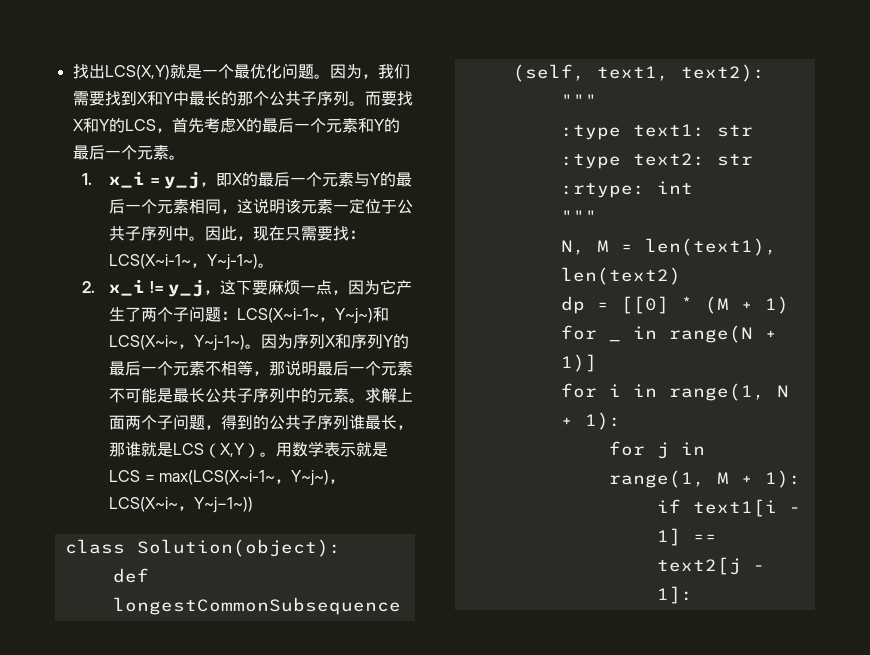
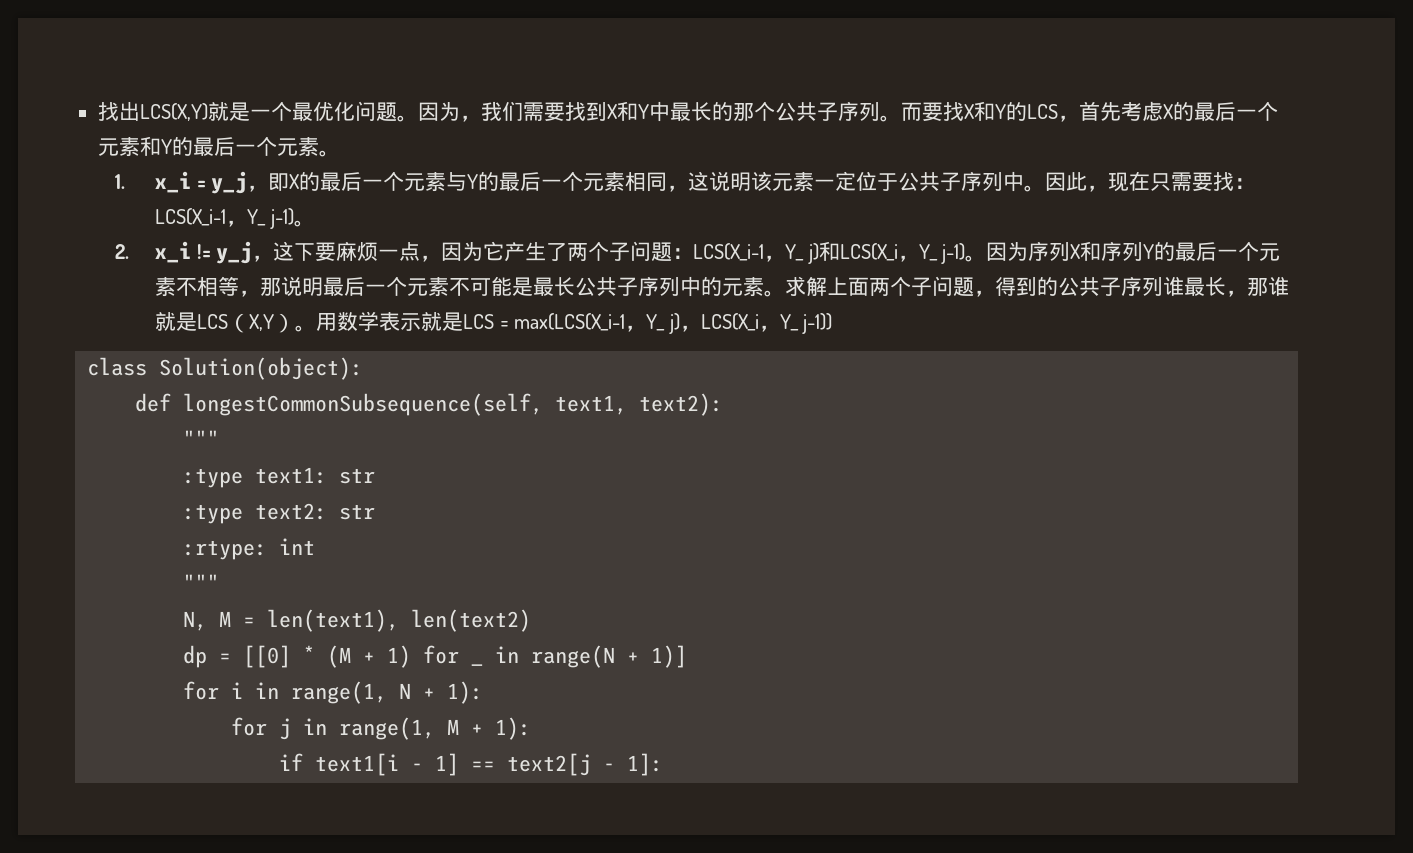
- 因此，现在只需要找：LCS(X~i-1~，Y~j-1~)。
+ 因此，现在只需要找：LCS(X_i-1，Y_ j-1)。
- 2. x_i != y_j，这下要麻烦一点，因为它产生了两个子问题：LCS(X~i-1~，Y~j~)和LCS(X~i~，Y~j-1~)。
+ 2. x_i != y_j，这下要麻烦一点，因为它产生了两个子问题：LCS(X_i-1，Y_ j)和LCS(X_i，Y_ j-1)。
- 用数学表示就是LCS = max(LCS(X~i-1~，Y~j~)，LCS(X~i~，Y~j−1~))
+ 用数学表示就是LCS = max(LCS(X_i-1，Y_ j)，LCS(X_i，Y_ j-1))

